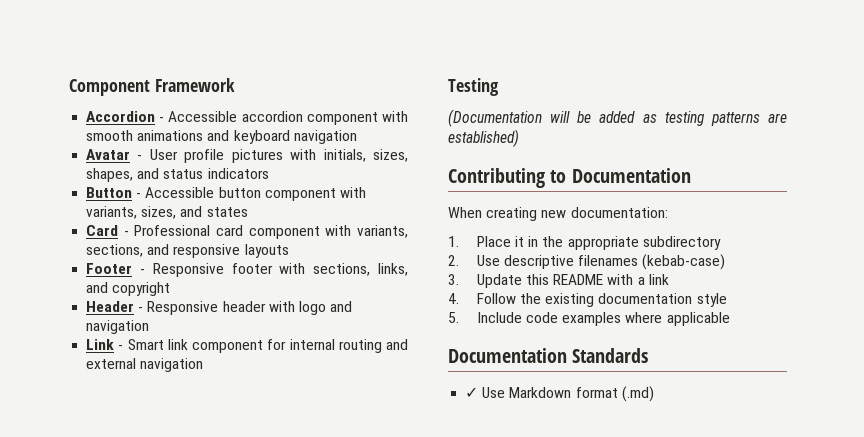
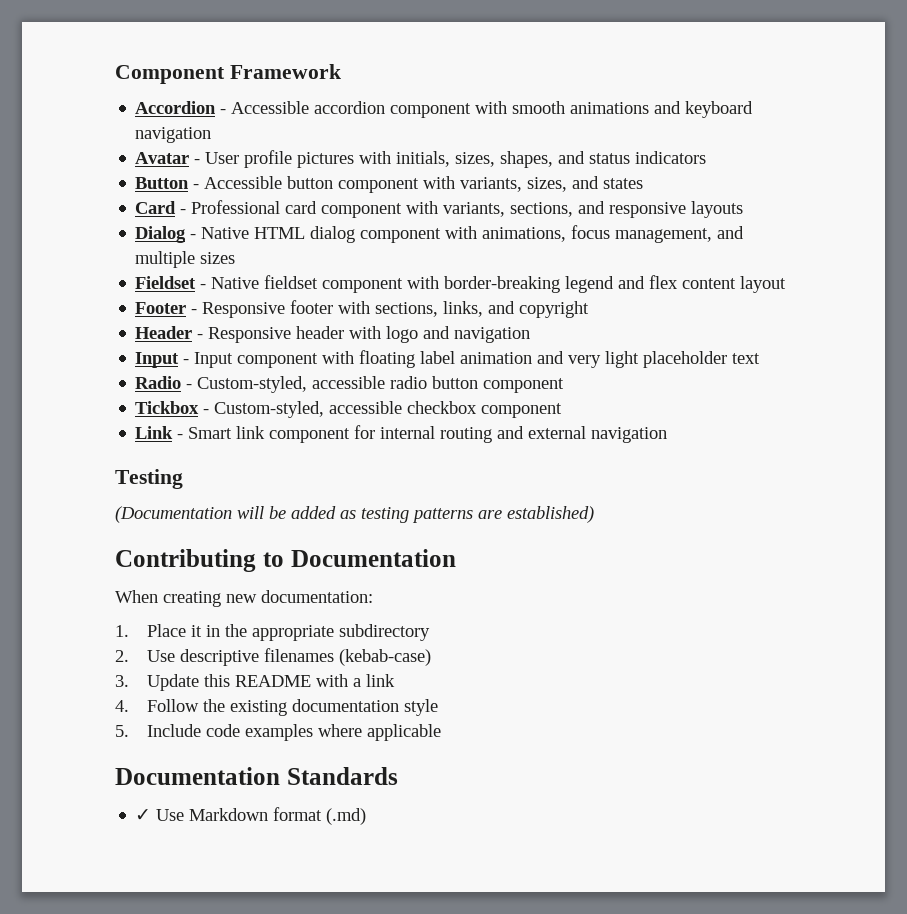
+ Dialog - Native HTML dialog component with animations, focus management, and multiple sizes
+ Fieldset - Native fieldset component with border-breaking legend and flex content layout
+ Input - Input component with floating label animation and very light placeholder text
+ Radio - Custom-styled, accessible radio button component
+ Tickbox - Custom-styled, accessible checkbox component

